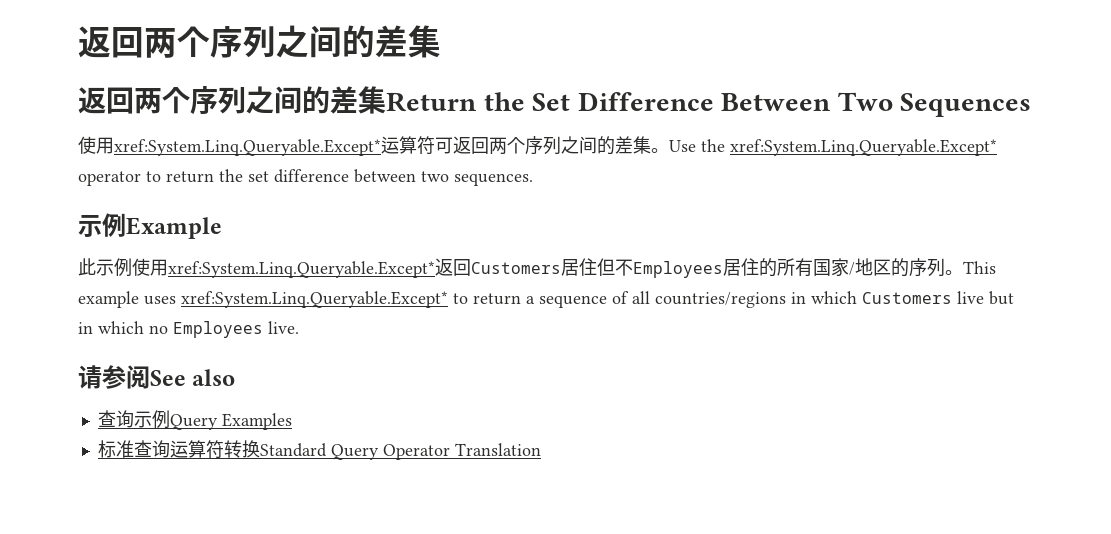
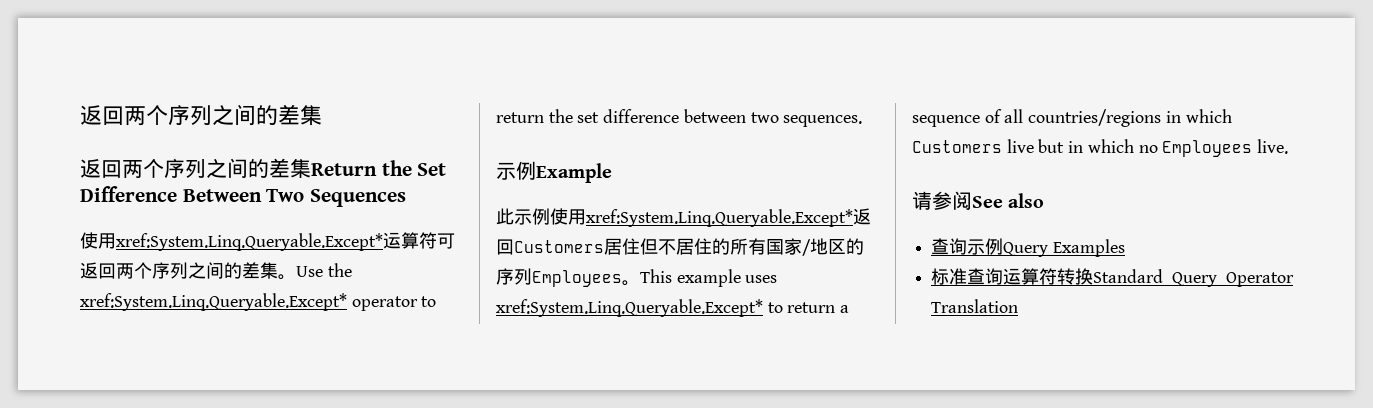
- 此示例使用xref:System.Linq.Queryable.Except*返回Customers居住但不Employees居住的所有国家/地区的序列。
+ 此示例使用xref:System.Linq.Queryable.Except*返回Customers居住但不居住的所有国家/地区的序列Employees。

